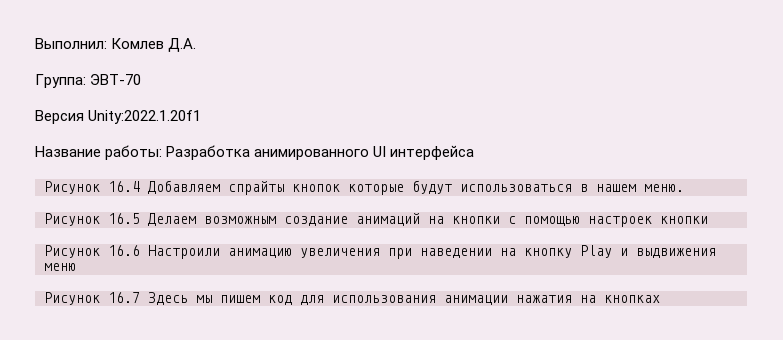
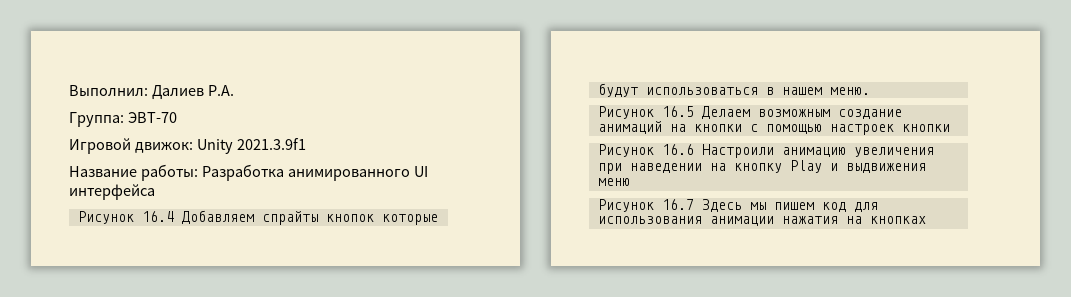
- Выполнил: Комлев Д.А.
+ Выполнил: Далиев Р.А.
- Версия Unity:2022.1.20f1
+ Игровой движок: Unity 2021.3.9f1

